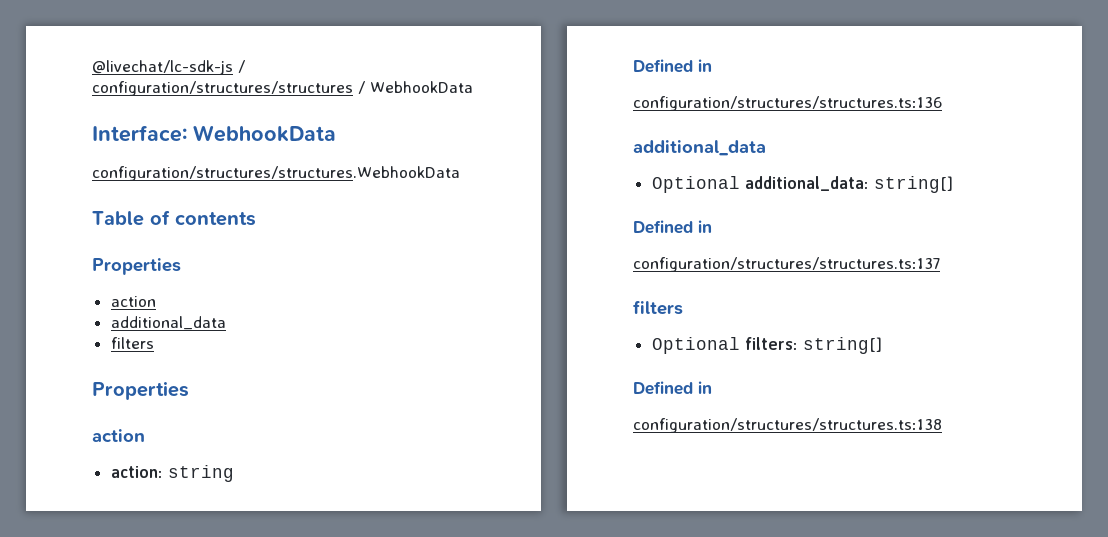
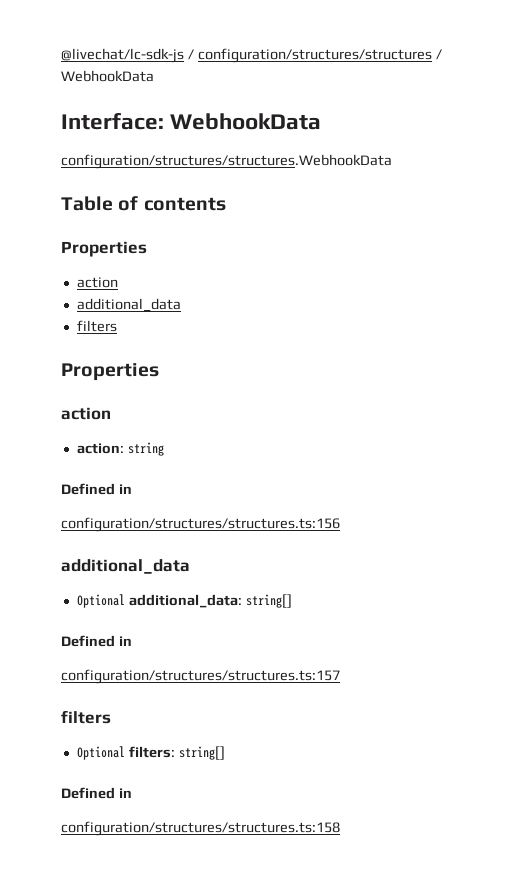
- configuration/structures/structures.ts:136
+ configuration/structures/structures.ts:156
- configuration/structures/structures.ts:137
+ configuration/structures/structures.ts:157
- configuration/structures/structures.ts:138
+ configuration/structures/structures.ts:158

